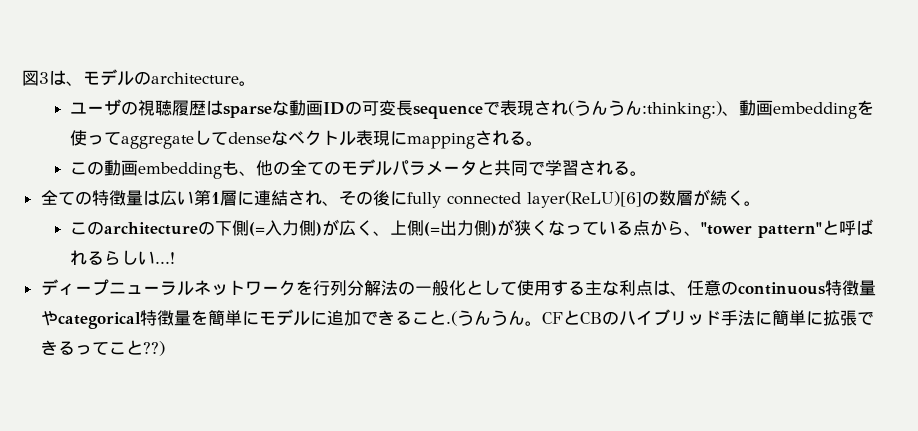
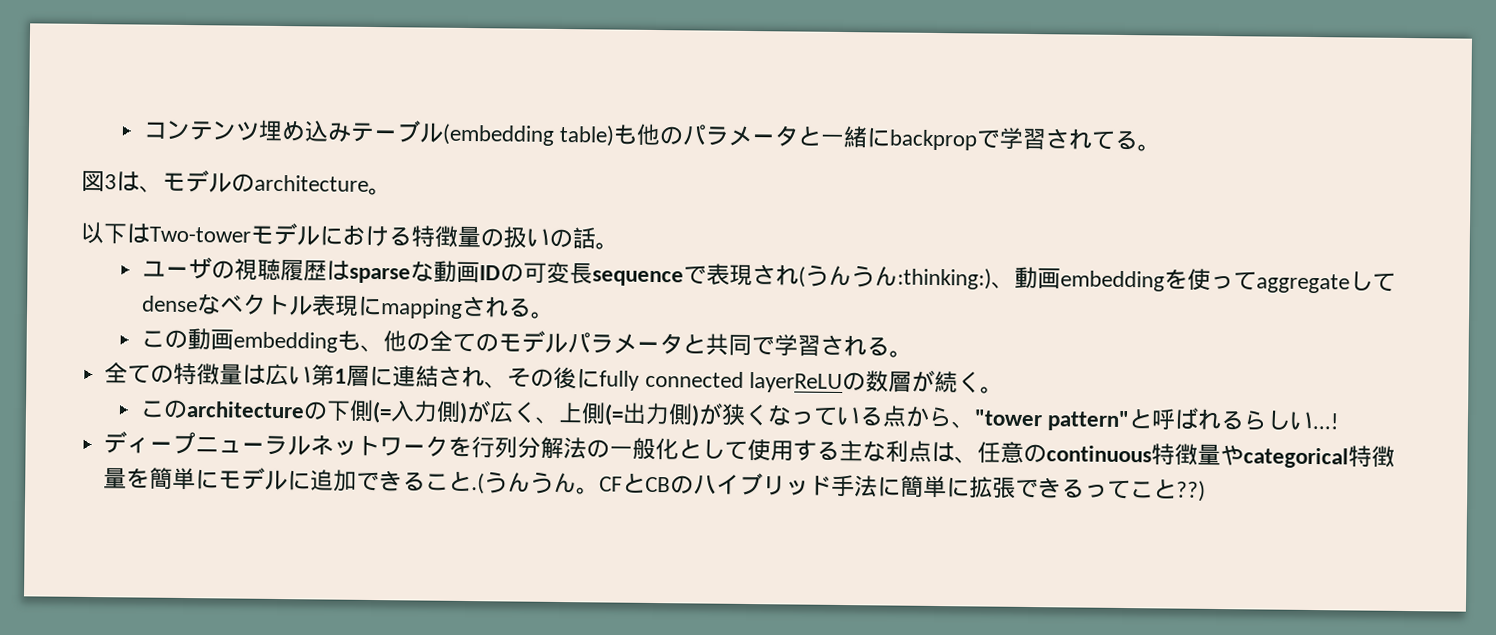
+ コンテンツ埋め込みテーブル(embedding table)も他のパラメータと一緒にbackpropで学習されてる。
+ 以下はTwo-towerモデルにおける特徴量の扱いの話。
- 全ての特徴量は広い第1層に連結され、その後にfully connected layer(ReLU)[6]の数層が続く。
+ 全ての特徴量は広い第1層に連結され、その後にfully connected layerReLUの数層が続く。

